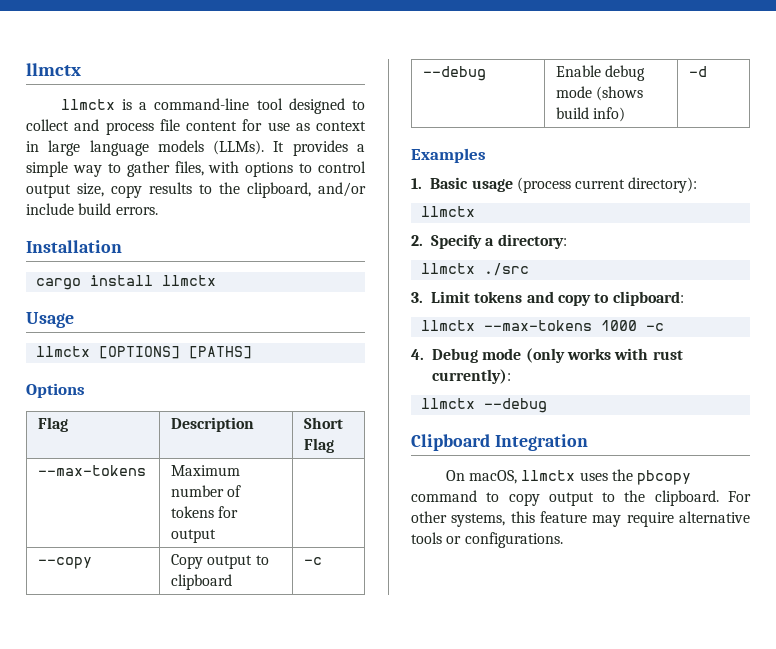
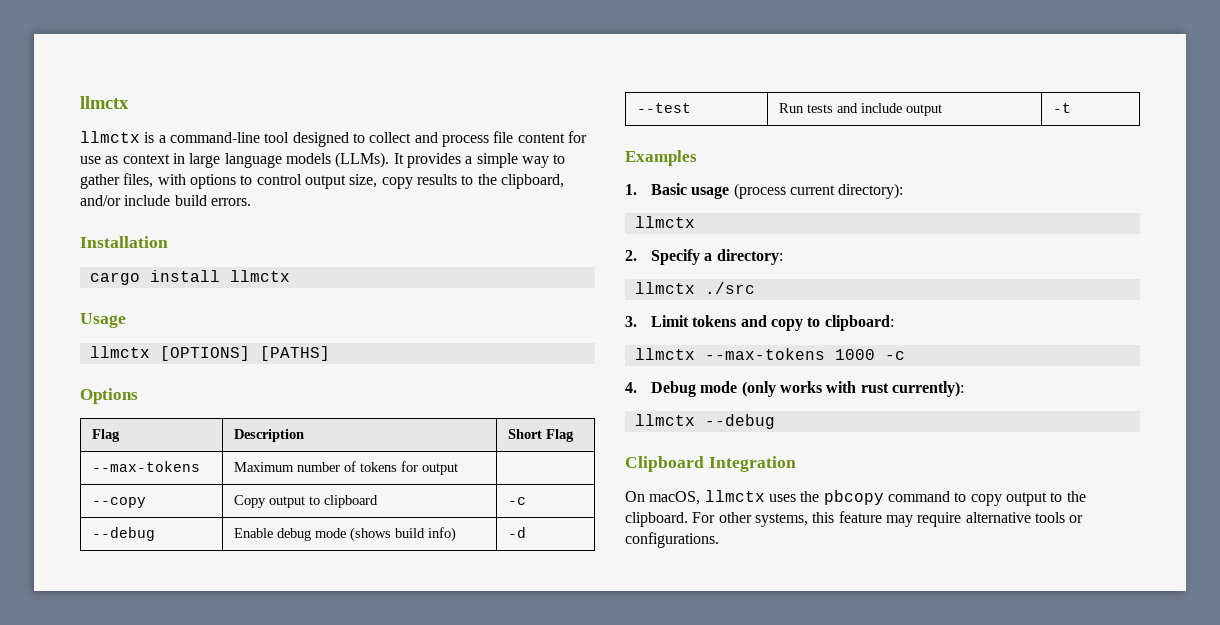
+ --test | Run tests and include output | -t

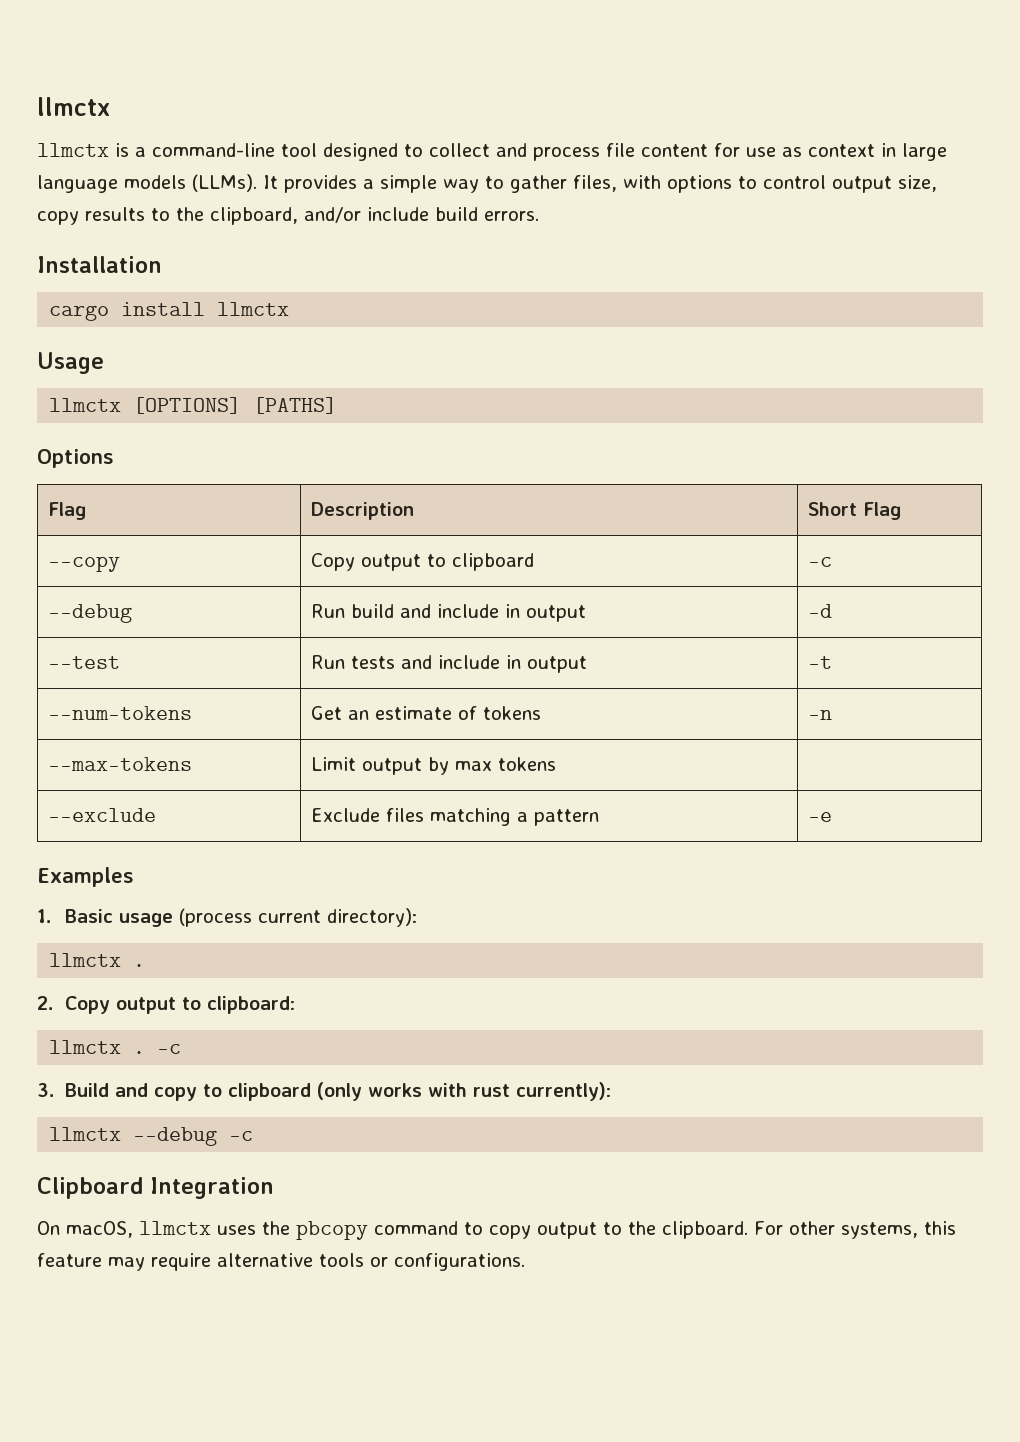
- --max-tokens | Maximum number of tokens for output |
- --debug | Enable debug mode (shows build info) | -d
+ --debug | Run build and include in output | -d
- --test | Run tests and include output | -t
+ --test | Run tests and include in output | -t
+ --num-tokens | Get an estimate of tokens | -n
+ --max-tokens | Limit output by max tokens |
+ --exclude | Exclude files matching a pattern | -e
  1. Basic usage (process current directory):
- llmctx
+ llmctx .
- 2. Specify a directory:
- llmctx ./src
- 3. Limit tokens and copy to clipboard:
+ 2. Copy output to clipboard:
- llmctx --max-tokens 1000 -c
- 4. Debug mode (only works with rust currently):
+ llmctx . -c
+ 3. Build and copy to clipboard (only works with rust currently):
- llmctx --debug
+ llmctx --debug -c

